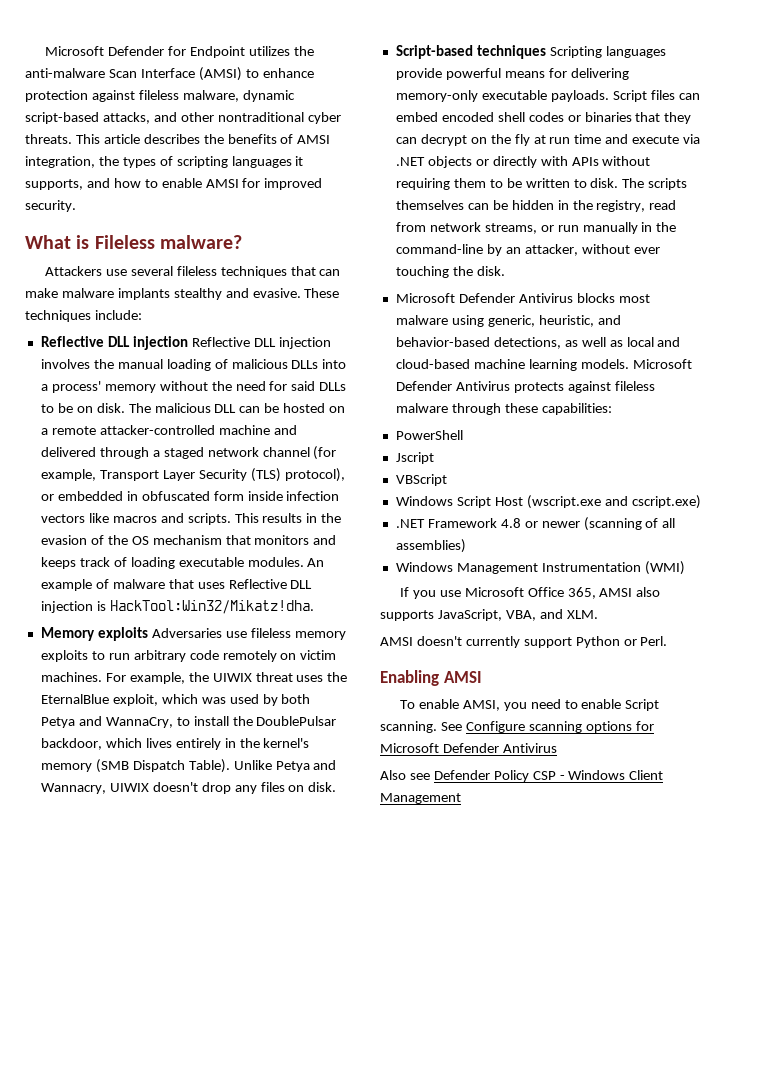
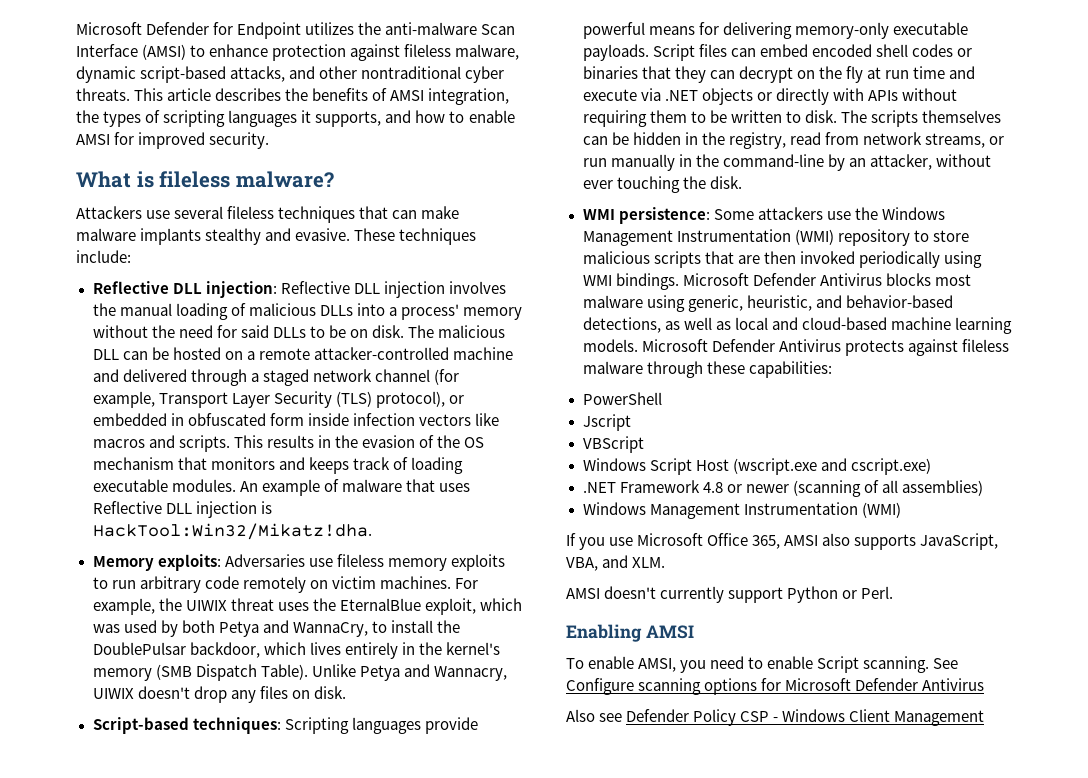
- What is Fileless malware?
+ What is fileless malware?
- Reflective DLL injection Reflective DLL injection involves the manual loading of malicious DLLs into a process' memory without the need for said DLLs to be on disk.
+ Reflective DLL injection: Reflective DLL injection involves the manual loading of malicious DLLs into a process' memory without the need for said DLLs to be on disk.
- Memory exploits Adversaries use fileless memory exploits to run arbitrary code remotely on victim machines.
+ Memory exploits: Adversaries use fileless memory exploits to run arbitrary code remotely on victim machines.
- Script-based techniques Scripting languages provide powerful means for delivering memory-only executable payloads.
+ Script-based techniques: Scripting languages provide powerful means for delivering memory-only executable payloads.
+ WMI persistence: Some attackers use the Windows Management Instrumentation (WMI) repository to store malicious scripts that are then invoked periodically using WMI bindings.

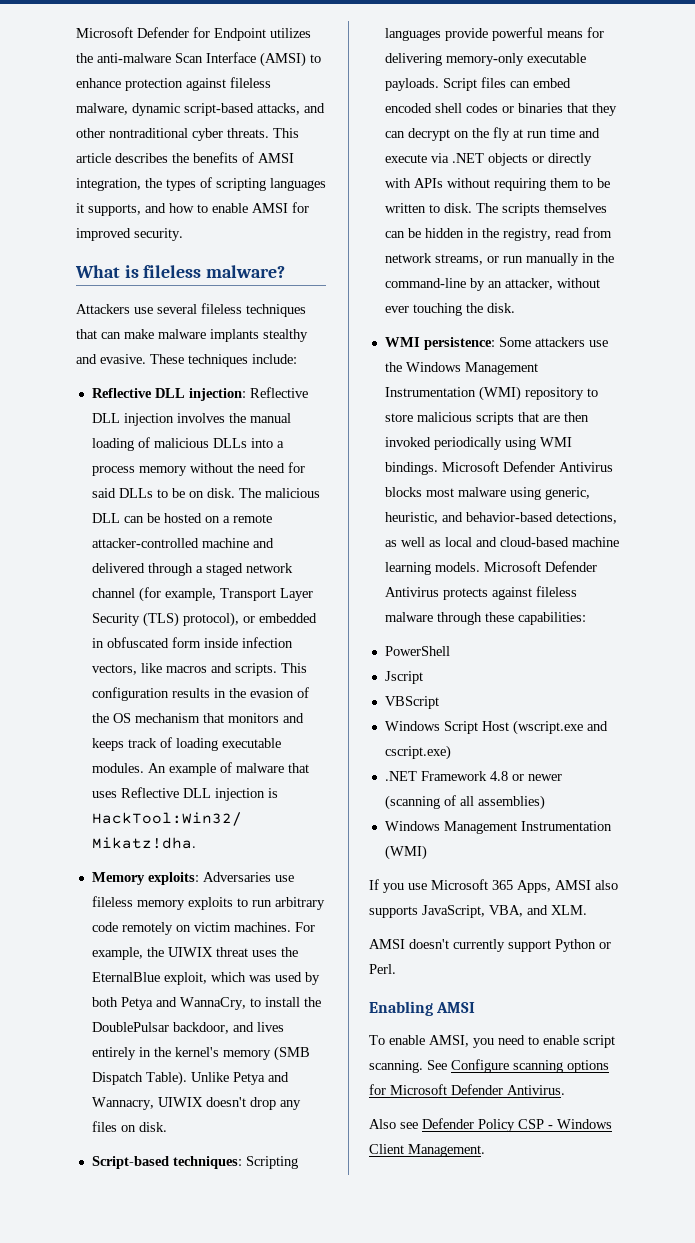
- Reflective DLL injection: Reflective DLL injection involves the manual loading of malicious DLLs into a process' memory without the need for said DLLs to be on disk.
+ Reflective DLL injection: Reflective DLL injection involves the manual loading of malicious DLLs into a process memory without the need for said DLLs to be on disk.
- The malicious DLL can be hosted on a remote attacker-controlled machine and delivered through a staged network channel (for example, Transport Layer Security (TLS) protocol), or embedded in obfuscated form inside infection vectors like macros and scripts.
+ The malicious DLL can be hosted on a remote attacker-controlled machine and delivered through a staged network channel (for example, Transport Layer Security (TLS) protocol), or embedded in obfuscated form inside infection vectors, like macros and scripts.
- This results in the evasion of the OS mechanism that monitors and keeps track of loading executable modules.
+ This configuration results in the evasion of the OS mechanism that monitors and keeps track of loading executable modules.
- For example, the UIWIX threat uses the EternalBlue exploit, which was used by both Petya and WannaCry, to install the DoublePulsar backdoor, which lives entirely in the kernel's memory (SMB Dispatch Table).
+ For example, the UIWIX threat uses the EternalBlue exploit, which was used by both Petya and WannaCry, to install the DoublePulsar backdoor, and lives entirely in the kernel's memory (SMB Dispatch Table).
- If you use Microsoft Office 365, AMSI also supports JavaScript, VBA, and XLM.
+ If you use Microsoft 365 Apps, AMSI also supports JavaScript, VBA, and XLM.
- To enable AMSI, you need to enable Script scanning.
+ To enable AMSI, you need to enable script scanning.
- See Configure scanning options for Microsoft Defender Antivirus
+ See Configure scanning options for Microsoft Defender Antivirus.
- Also see Defender Policy CSP - Windows Client Management
+ Also see Defender Policy CSP - Windows Client Management.

